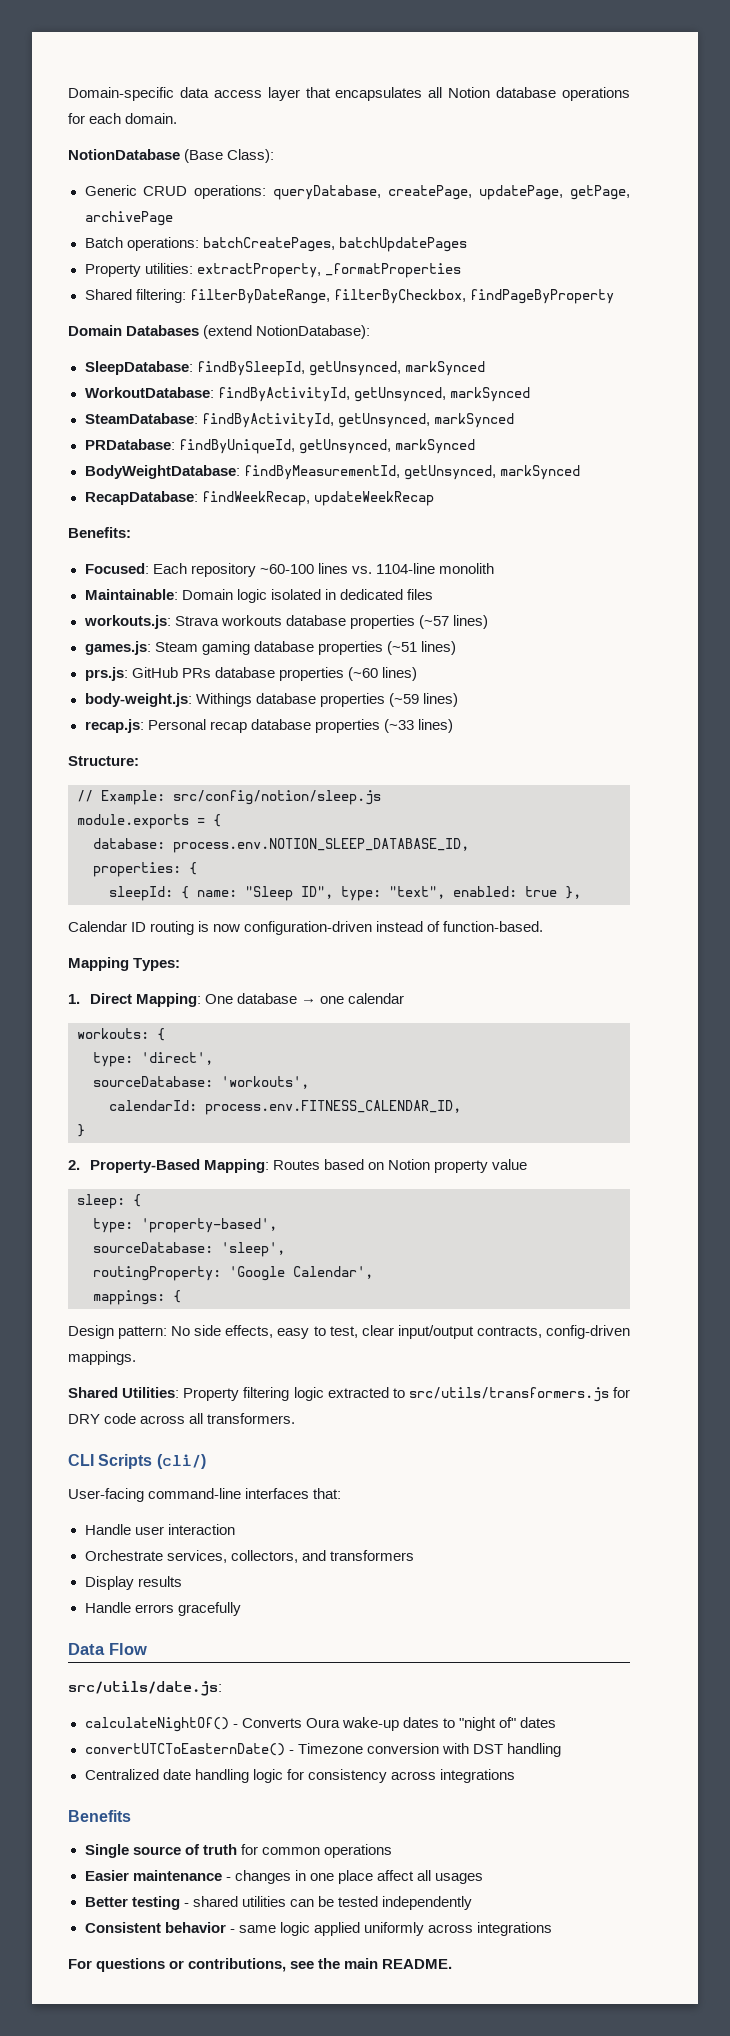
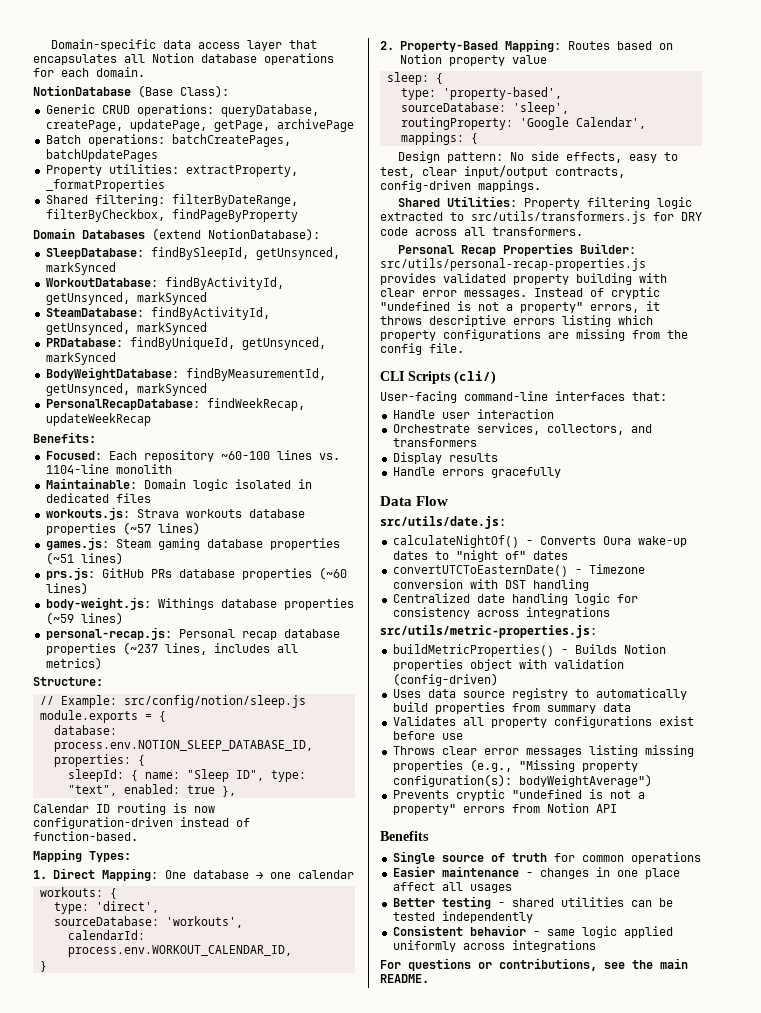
- RecapDatabase: findWeekRecap, updateWeekRecap
+ PersonalRecapDatabase: findWeekRecap, updateWeekRecap
- recap.js: Personal recap database properties (~33 lines)
+ personal-recap.js: Personal recap database properties (~237 lines, includes all metrics)
- calendarId: process.env.FITNESS_CALENDAR_ID,
+ calendarId: process.env.WORKOUT_CALENDAR_ID,
+ Personal Recap Properties Builder: src/utils/personal-recap-properties.js provides validated property building with clear error messages. Instead of cryptic "undefined is not a property" errors, it throws descriptive errors listing which property configurations are missing from the config file.
+ src/utils/metric-properties.js:
+ buildMetricProperties() - Builds Notion properties object with validation (config-driven)
+ Uses data source registry to automatically build properties from summary data
+ Validates all property configurations exist before use
+ Throws clear error messages listing missing properties (e.g., "Missing property configuration(s): bodyWeightAverage")
+ Prevents cryptic "undefined is not a property" errors from Notion API

